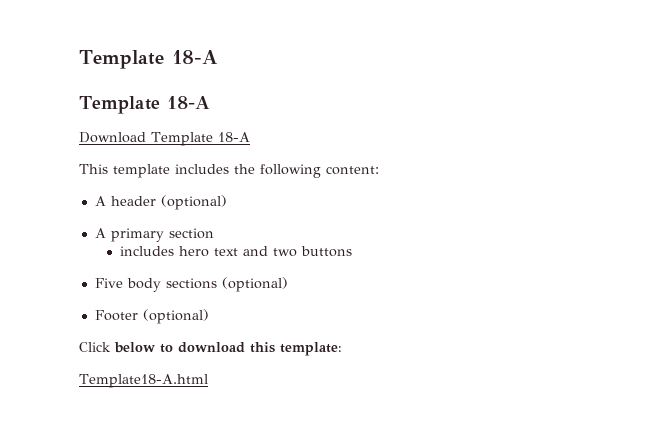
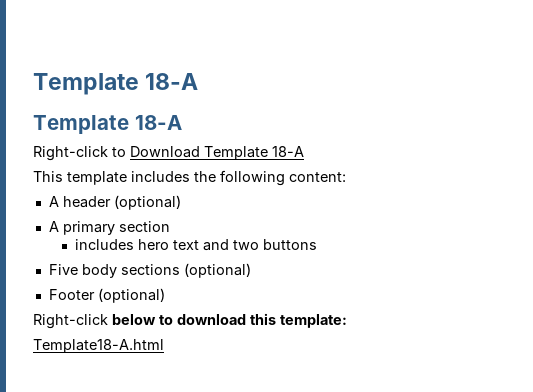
- Download Template 18-A
+ Right-click to Download Template 18-A
- Click below to download this template:
+ Right-click below to download this template:

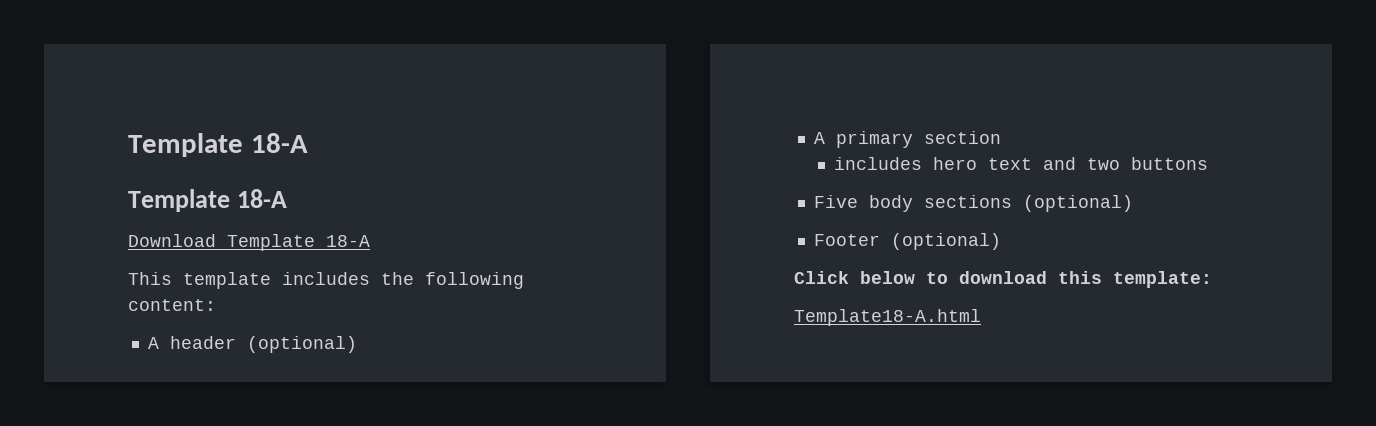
- Right-click to Download Template 18-A
+ Download Template 18-A
- Right-click below to download this template:
+ Click below to download this template:

